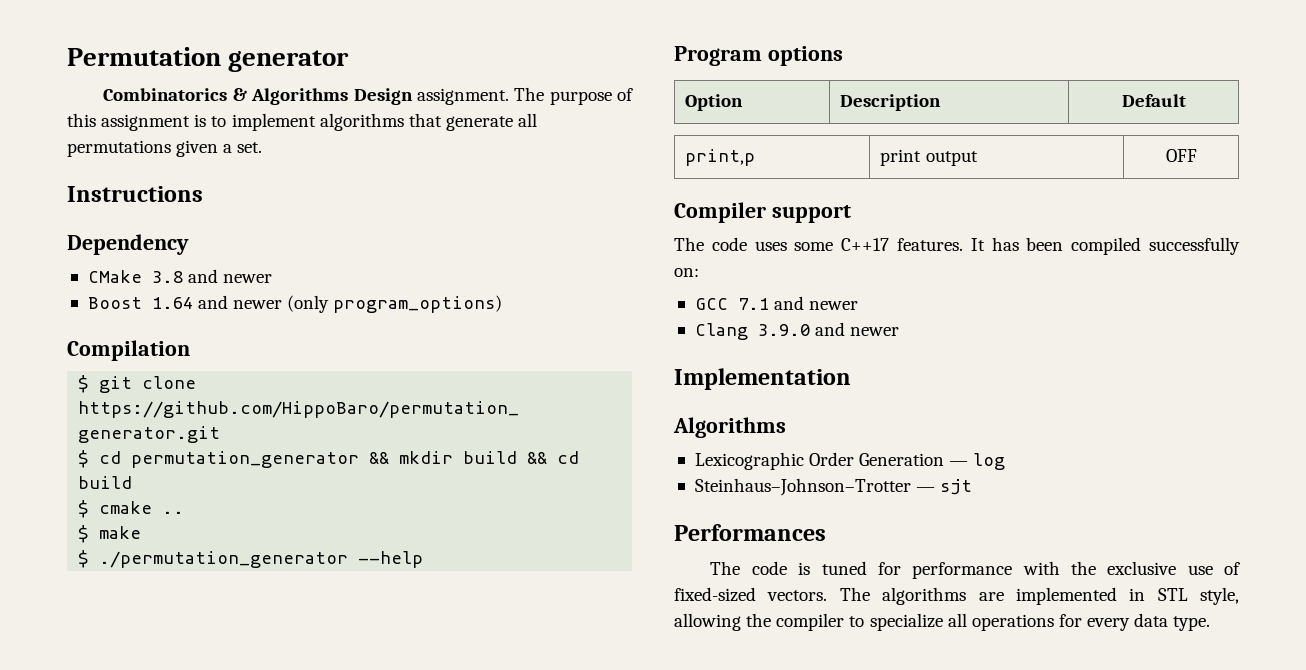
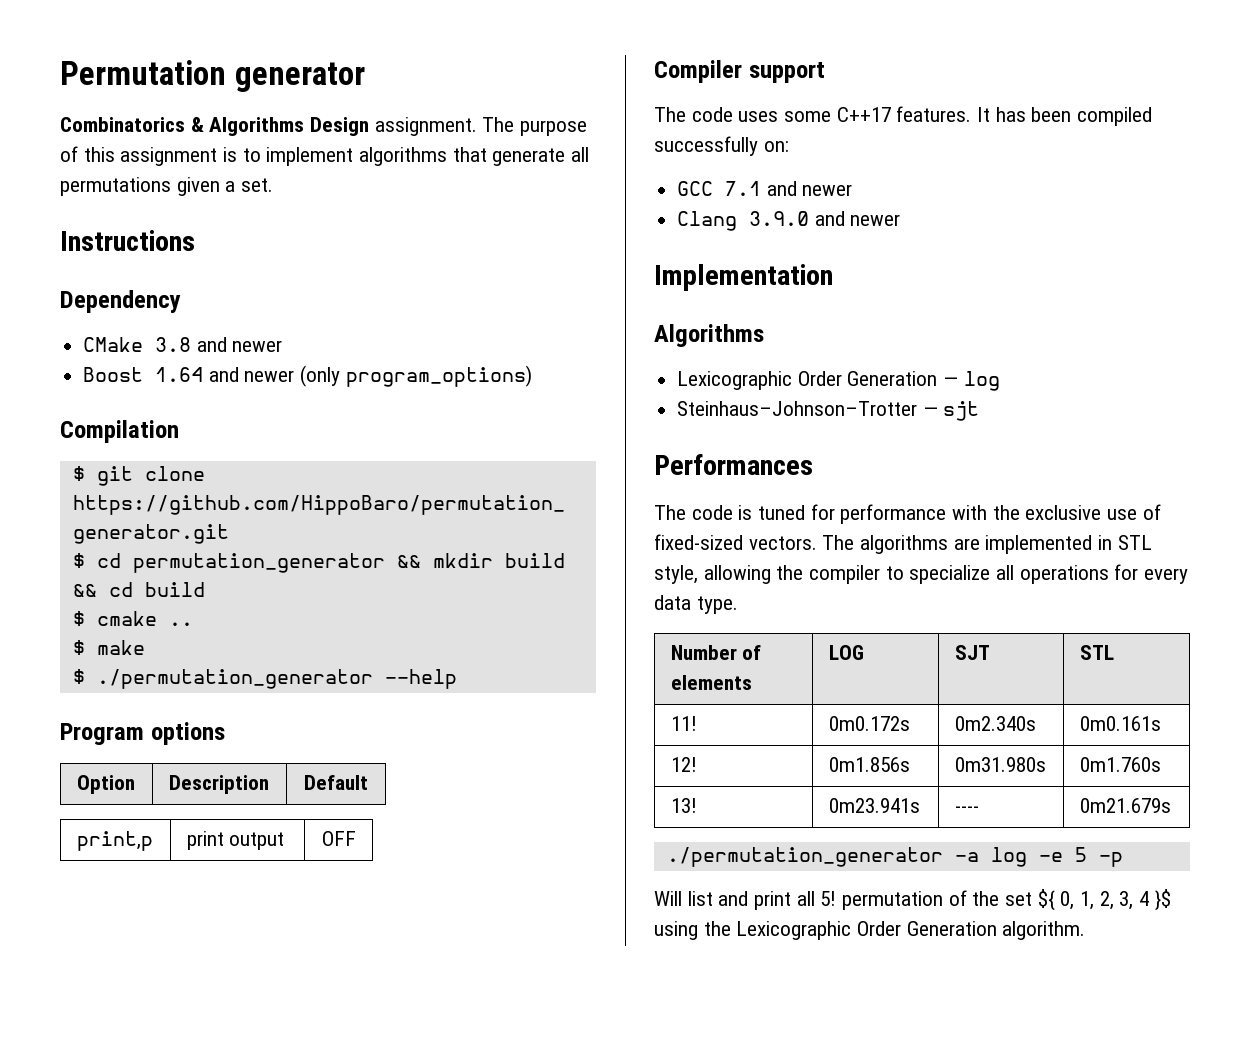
+ Number of elements | LOG | SJT | STL
+ 11! | 0m0.172s | 0m2.340s | 0m0.161s
+ 12! | 0m1.856s | 0m31.980s | 0m1.760s
+ 13! | 0m23.941s | ---- | 0m21.679s
+ ./permutation_generator -a log -e 5 -p
+ Will list and print all 5! permutation of the set ${ 0, 1, 2, 3, 4 }$ using the Lexicographic Order Generation algorithm.

